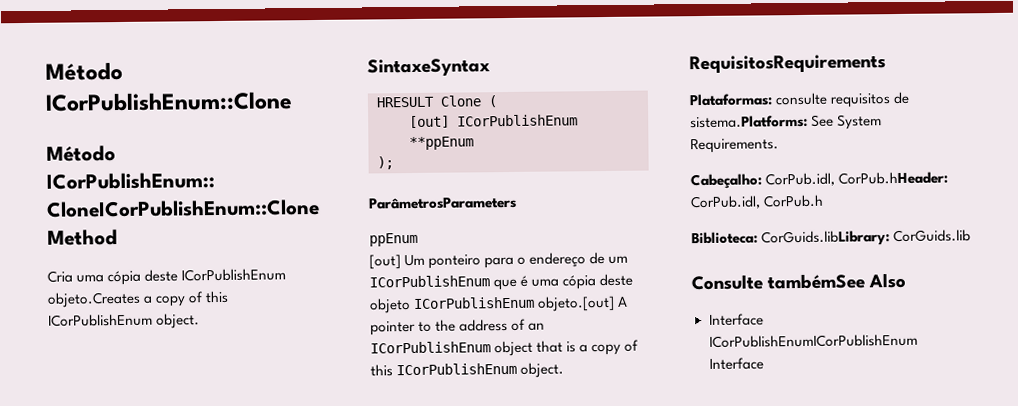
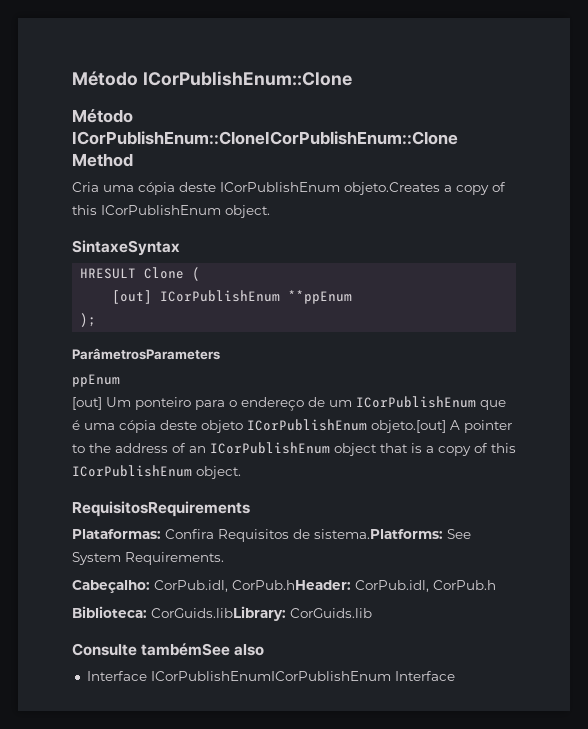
- Plataformas: consulte requisitos de sistema.Platforms: See System Requirements.
+ Plataformas: Confira Requisitos de sistema.Platforms: See System Requirements.
- Consulte tambémSee Also
+ Consulte tambémSee also

